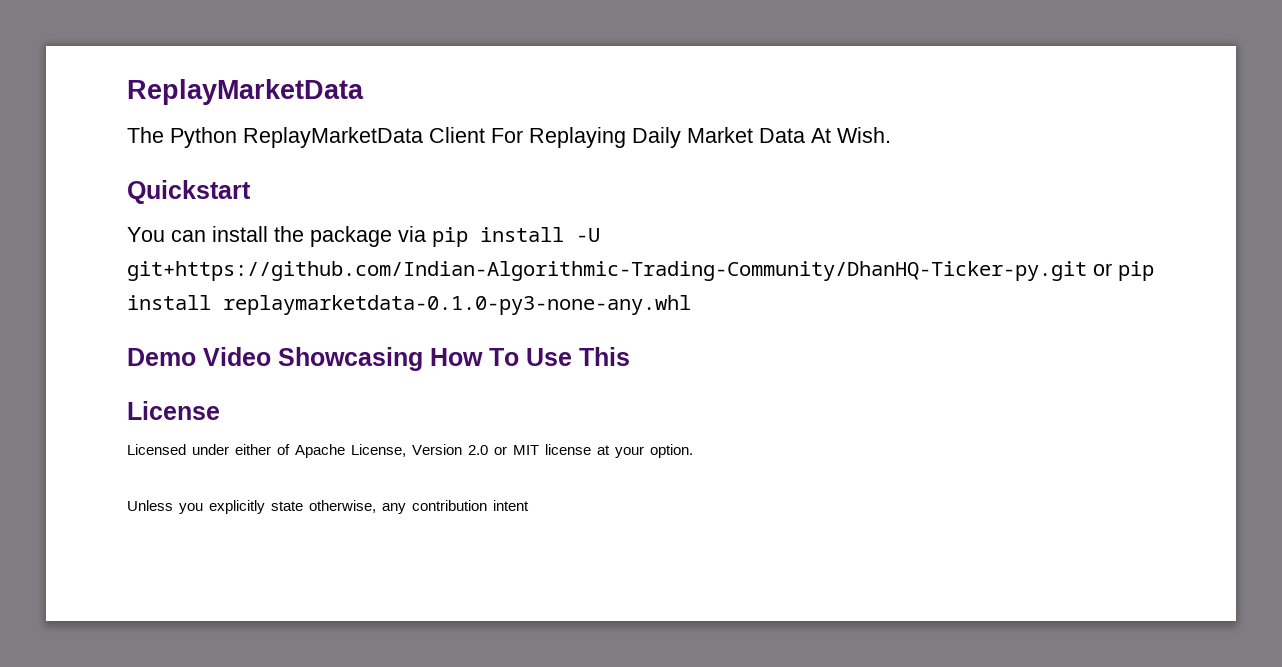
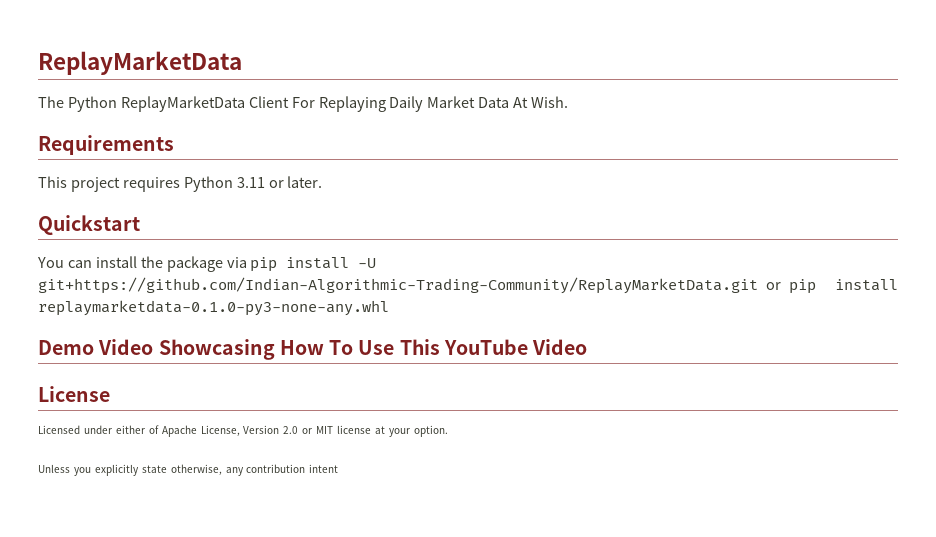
+ Requirements
+ This project requires Python 3.11 or later.
- You can install the package via pip install -U git+https://github.com/Indian-Algorithmic-Trading-Community/DhanHQ-Ticker-py.git or pip install replaymarketdata-0.1.0-py3-none-any.whl
+ You can install the package via pip install -U git+https://github.com/Indian-Algorithmic-Trading-Community/ReplayMarketData.git or pip install replaymarketdata-0.1.0-py3-none-any.whl
- Demo Video Showcasing How To Use This
+ Demo Video Showcasing How To Use This YouTube Video

